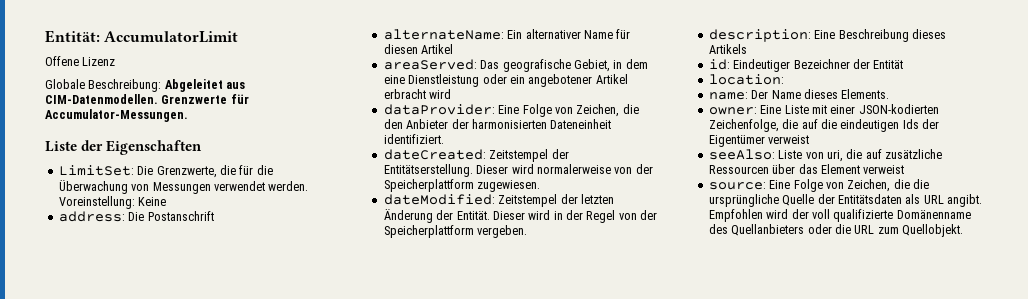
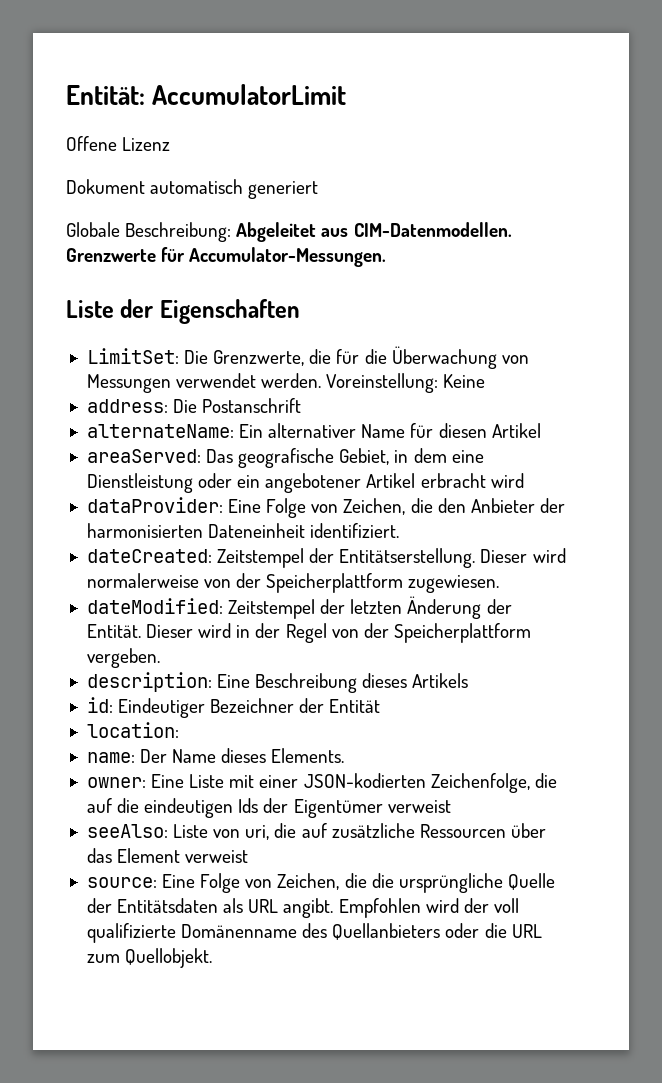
+ Dokument automatisch generiert

